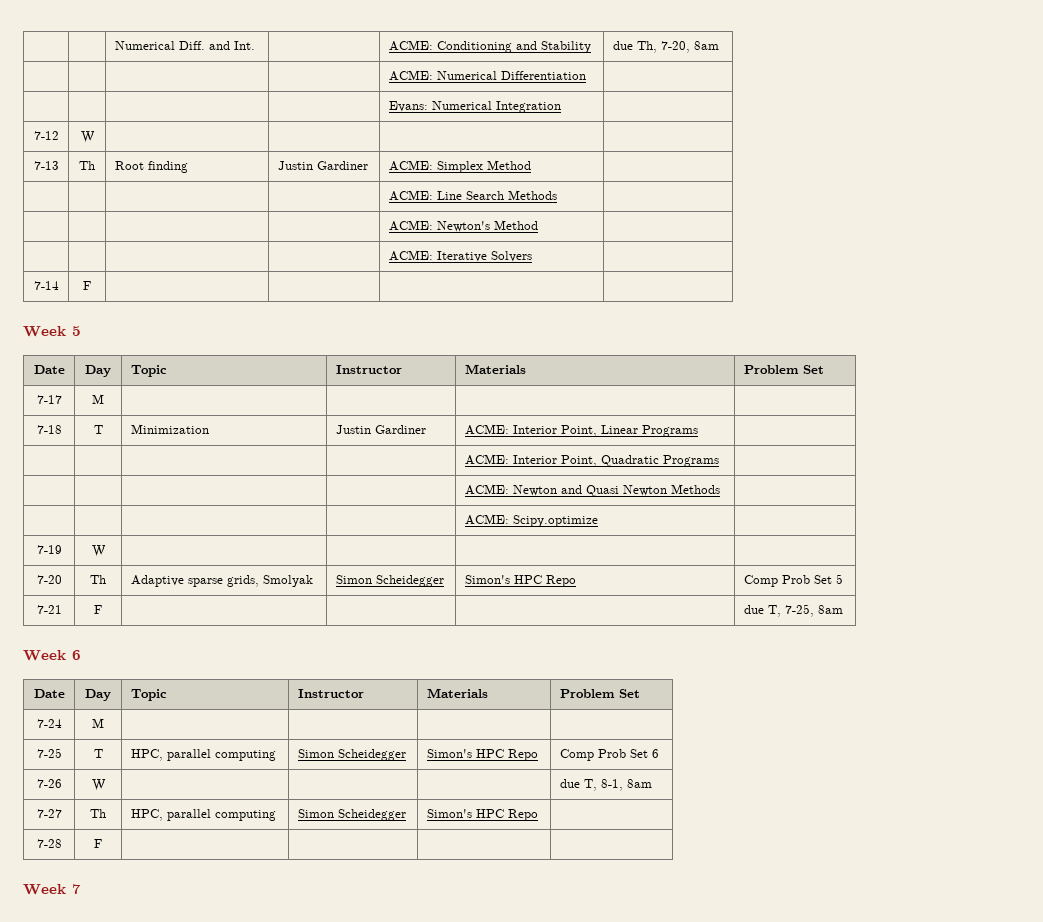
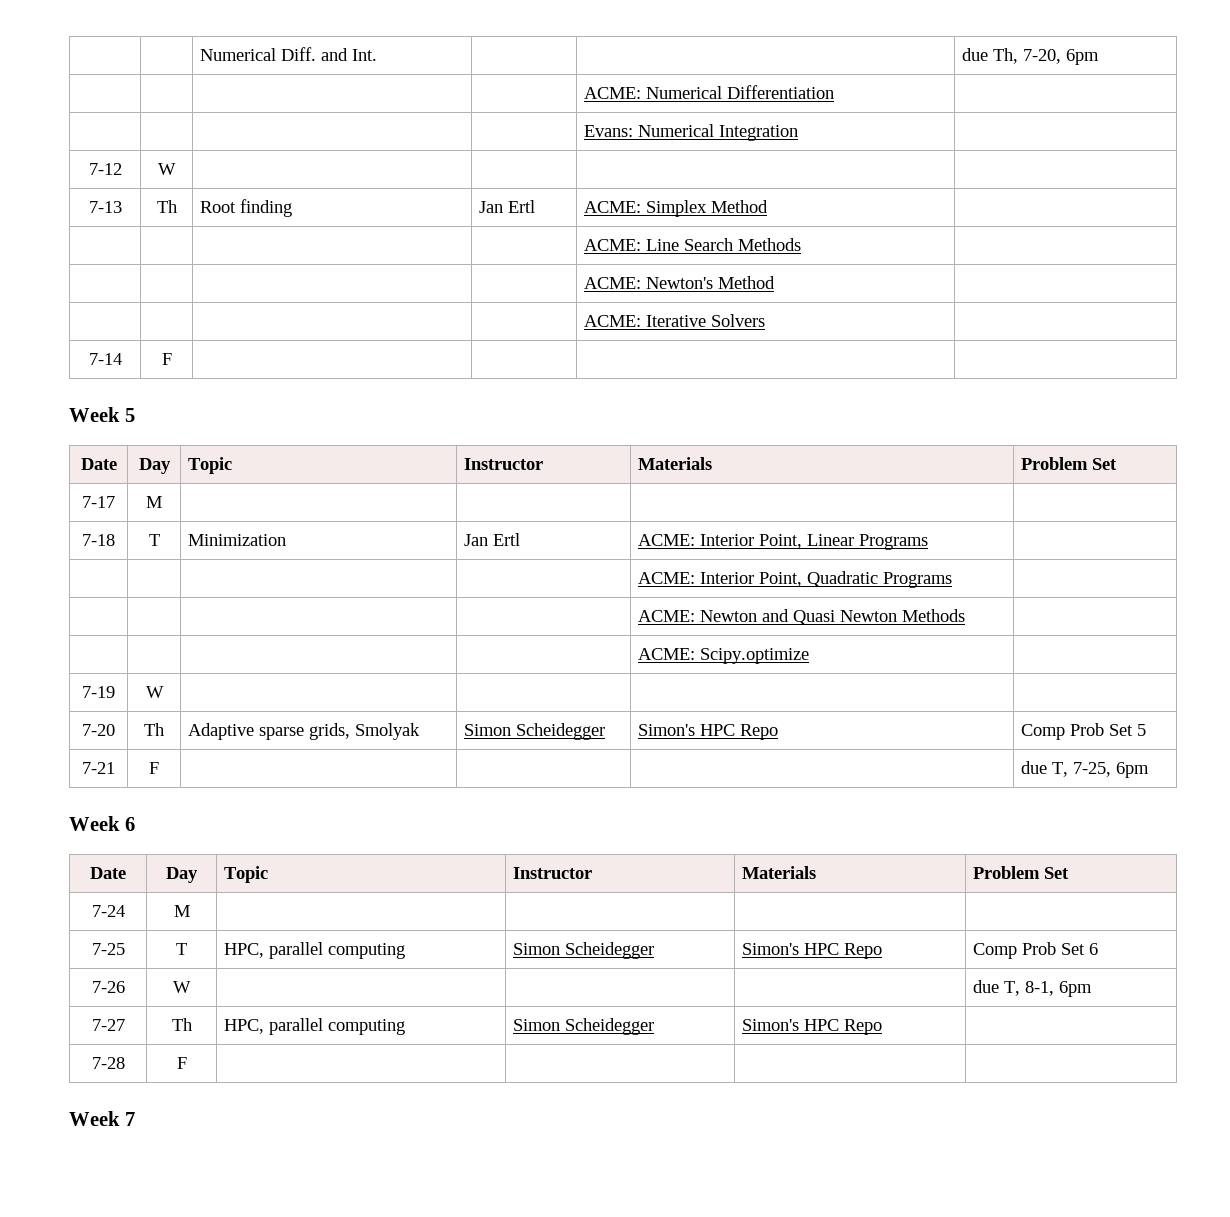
- | | Numerical Diff. and Int. | | ACME: Conditioning and Stability | due Th, 7-20, 8am
+ | | Numerical Diff. and Int. | | | due Th, 7-20, 6pm
- 7-13 | Th | Root finding | Justin Gardiner | ACME: Simplex Method |
+ 7-13 | Th | Root finding | Jan Ertl | ACME: Simplex Method |
- 7-18 | T | Minimization | Justin Gardiner | ACME: Interior Point, Linear Programs |
+ 7-18 | T | Minimization | Jan Ertl | ACME: Interior Point, Linear Programs |
- 7-21 | F | | | | due T, 7-25, 8am
+ 7-21 | F | | | | due T, 7-25, 6pm
- 7-26 | W | | | | due T, 8-1, 8am
+ 7-26 | W | | | | due T, 8-1, 6pm

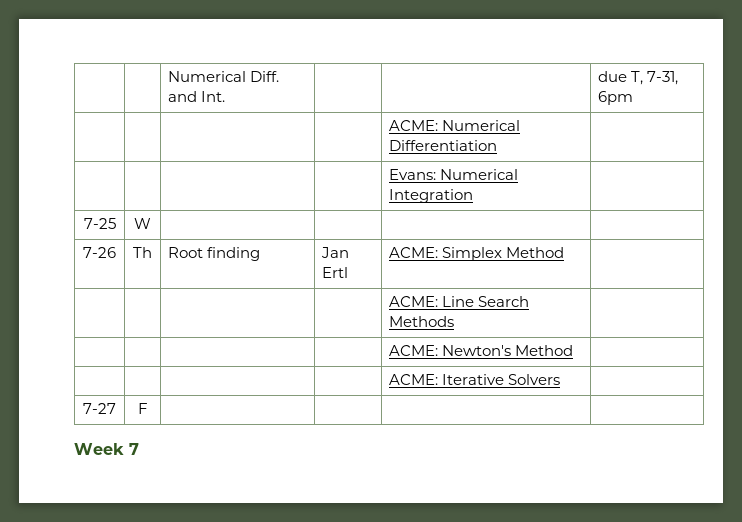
- | | Numerical Diff. and Int. | | | due Th, 7-20, 6pm
+ | | Numerical Diff. and Int. | | | due T, 7-31, 6pm
- 7-12 | W | | | |
- 7-13 | Th | Root finding | Jan Ertl | ACME: Simplex Method |
+ 7-25 | W | | | |
+ 7-26 | Th | Root finding | Jan Ertl | ACME: Simplex Method |
- 7-14 | F | | | |
- Week 5
- Date | Day | Topic | Instructor | Materials | Problem Set
- 7-17 | M | | | |
- 7-18 | T | Minimization | Jan Ertl | ACME: Interior Point, Linear Programs |
- | | | | ACME: Interior Point, Quadratic Programs |
- | | | | ACME: Newton and Quasi Newton Methods |
- | | | | ACME: Scipy.optimize |
- 7-19 | W | | | |
- 7-20 | Th | Adaptive sparse grids, Smolyak | Simon Scheidegger | Simon's HPC Repo | Comp Prob Set 5
- 7-21 | F | | | | due T, 7-25, 6pm
- Week 6
- Date | Day | Topic | Instructor | Materials | Problem Set
- 7-24 | M | | | |
- 7-25 | T | HPC, parallel computing | Simon Scheidegger | Simon's HPC Repo | Comp Prob Set 6
- 7-26 | W | | | | due T, 8-1, 6pm
- 7-27 | Th | HPC, parallel computing | Simon Scheidegger | Simon's HPC Repo |
- 7-28 | F | | | |
+ 7-27 | F | | | |

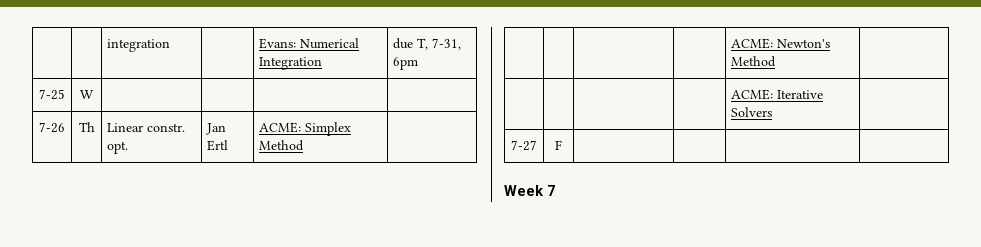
- | | Numerical Diff. and Int. | | | due T, 7-31, 6pm
- | | | | ACME: Numerical Differentiation |
- | | | | Evans: Numerical Integration |
+ | | integration | | Evans: Numerical Integration | due T, 7-31, 6pm
- 7-26 | Th | Root finding | Jan Ertl | ACME: Simplex Method |
+ 7-26 | Th | Linear constr. opt. | Jan Ertl | ACME: Simplex Method |
- | | | | ACME: Line Search Methods |

